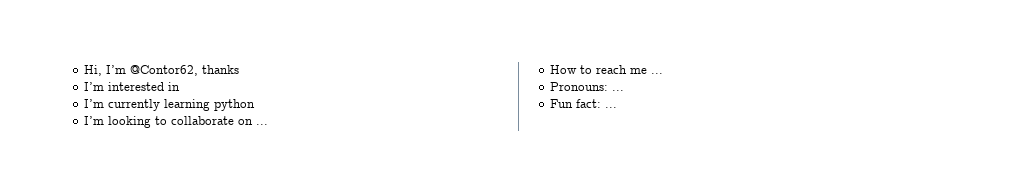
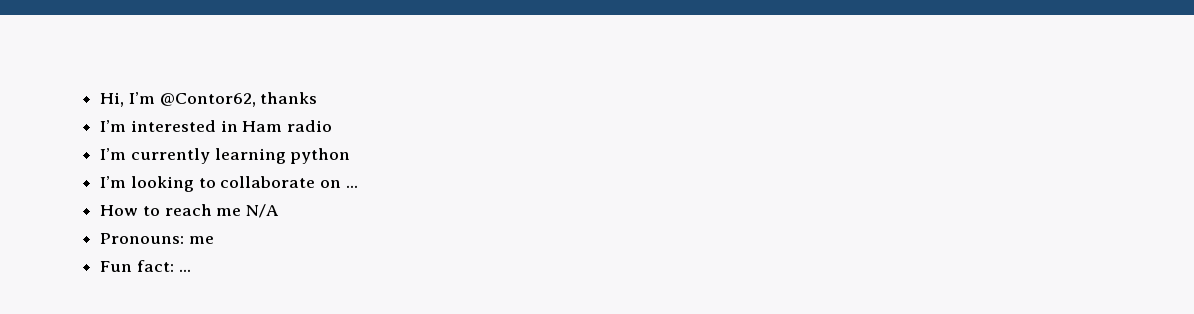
- I’m interested in
+ I’m interested in Ham radio
- How to reach me ...
+ How to reach me N/A
- Pronouns: ...
+ Pronouns: me

